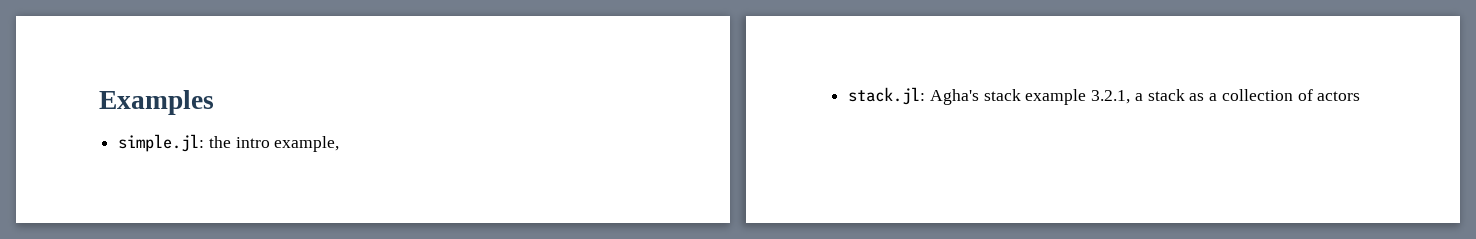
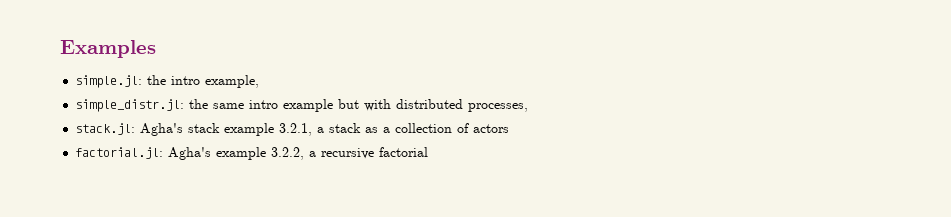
+ simple_distr.jl: the same intro example but with distributed processes,
+ factorial.jl: Agha's example 3.2.2, a recursive factorial

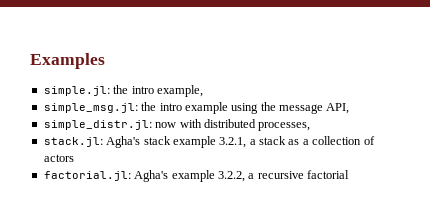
- simple_distr.jl: the same intro example but with distributed processes,
+ simple_msg.jl: the intro example using the message API,
+ simple_distr.jl: now with distributed processes,

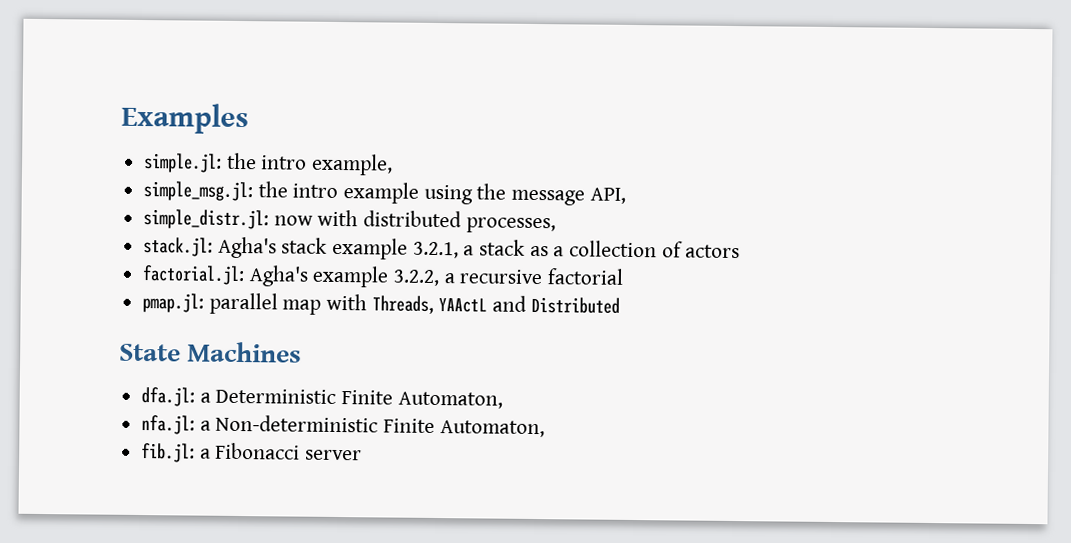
+ pmap.jl: parallel map with Threads, YAActL and Distributed
+ State Machines
+ dfa.jl: a Deterministic Finite Automaton,
+ nfa.jl: a Non-deterministic Finite Automaton,
+ fib.jl: a Fibonacci server

